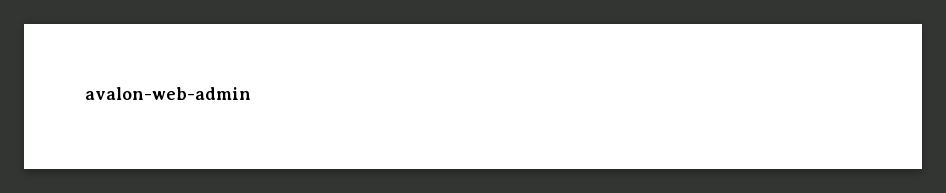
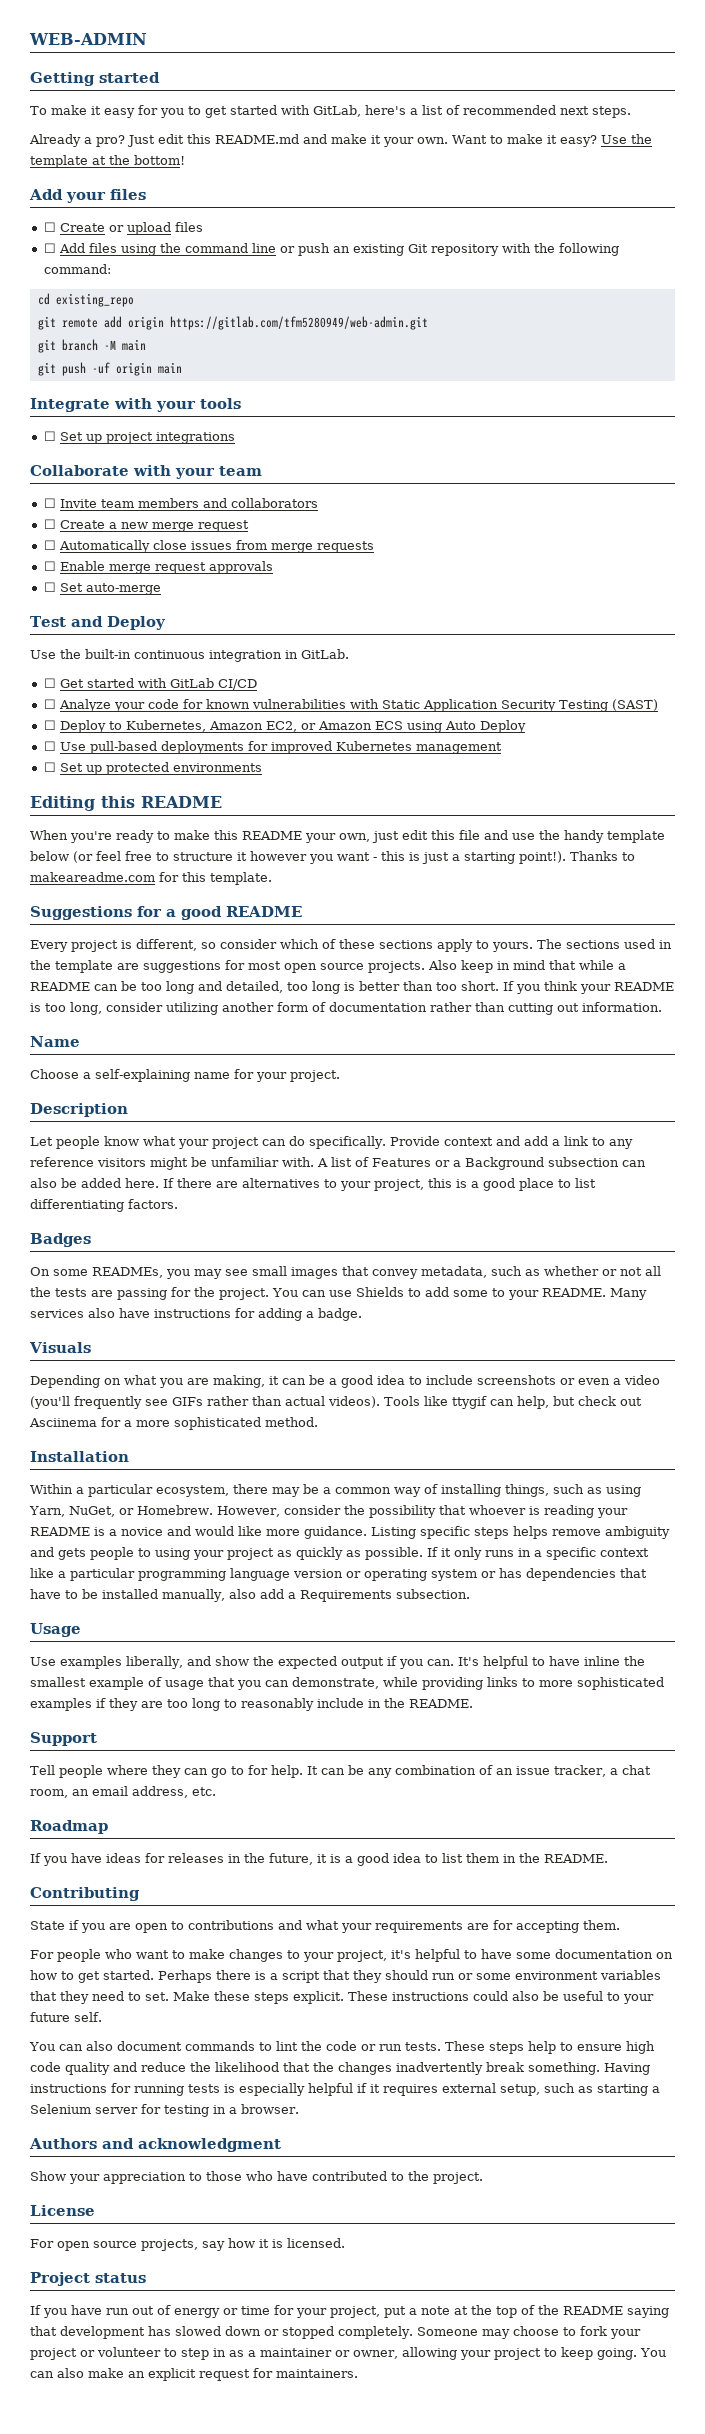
- avalon-web-admin
+ WEB-ADMIN
+ Getting started
+ To make it easy for you to get started with GitLab, here's a list of recommended next steps.
+ Already a pro? Just edit this README.md and make it your own. Want to make it easy? Use the template at the bottom!
+ Add your files
+ ☐ Create or upload files
+ ☐ Add files using the command line or push an existing Git repository with the following command:
+ cd existing_repo
+ git remote add origin https://gitlab.com/tfm5280949/web-admin.git
+ git branch -M main
+ git push -uf origin main
+ Integrate with your tools
+ ☐ Set up project integrations
+ Collaborate with your team
+ ☐ Invite team members and collaborators
+ ☐ Create a new merge request
+ ☐ Automatically close issues from merge requests
+ ☐ Enable merge request approvals
+ ☐ Set auto-merge
+ Test and Deploy
+ Use the built-in continuous integration in GitLab.
+ ☐ Get started with GitLab CI/CD
+ ☐ Analyze your code for known vulnerabilities with Static Application Security Testing (SAST)
+ ☐ Deploy to Kubernetes, Amazon EC2, or Amazon ECS using Auto Deploy
+ ☐ Use pull-based deployments for improved Kubernetes management
+ ☐ Set up protected environments
+ Editing this README
+ When you're ready to make this README your own, just edit this file and use the handy template below (or feel free to structure it however you want - this is just a starting point!). Thanks to makeareadme.com for this template.
+ Suggestions for a good README
+ Every project is different, so consider which of these sections apply to yours. The sections used in the template are suggestions for most open source projects. Also keep in mind that while a README can be too long and detailed, too long is better than too short. If you think your README is too long, consider utilizing another form of documentation rather than cutting out information.
+ Name
+ Choose a self-explaining name for your project.
+ Description
+ Let people know what your project can do specifically. Provide context and add a link to any reference visitors might be unfamiliar with. A list of Features or a Background subsection can also be added here. If there are alternatives to your project, this is a good place to list differentiating factors.
+ Badges
+ On some READMEs, you may see small images that convey metadata, such as whether or not all the tests are passing for the project. You can use Shields to add some to your README. Many services also have instructions for adding a badge.
+ Visuals
+ Depending on what you are making, it can be a good idea to include screenshots or even a video (you'll frequently see GIFs rather than actual videos). Tools like ttygif can help, but check out Asciinema for a more sophisticated method.
+ Installation
+ Within a particular ecosystem, there may be a common way of installing things, such as using Yarn, NuGet, or Homebrew. However, consider the possibility that whoever is reading your README is a novice and would like more guidance. Listing specific steps helps remove ambiguity and gets people to using your project as quickly as possible. If it only runs in a specific context like a particular programming language version or operating system or has dependencies that have to be installed manually, also add a Requirements subsection.
+ Usage
+ Use examples liberally, and show the expected output if you can. It's helpful to have inline the smallest example of usage that you can demonstrate, while providing links to more sophisticated examples if they are too long to reasonably include in the README.
+ Support
+ Tell people where they can go to for help. It can be any combination of an issue tracker, a chat room, an email address, etc.
+ Roadmap
+ If you have ideas for releases in the future, it is a good idea to list them in the README.
+ Contributing
+ State if you are open to contributions and what your requirements are for accepting them.
+ For people who want to make changes to your project, it's helpful to have some documentation on how to get started. Perhaps there is a script that they should run or some environment variables that they need to set. Make these steps explicit. These instructions could also be useful to your future self.
+ You can also document commands to lint the code or run tests. These steps help to ensure high code quality and reduce the likelihood that the changes inadvertently break something. Having instructions for running tests is especially helpful if it requires external setup, such as starting a Selenium server for testing in a browser.
+ Authors and acknowledgment
+ Show your appreciation to those who have contributed to the project.
+ License
+ For open source projects, say how it is licensed.
+ Project status
+ If you have run out of energy or time for your project, put a note at the top of the README saying that development has slowed down or stopped completely. Someone may choose to fork your project or volunteer to step in as a maintainer or owner, allowing your project to keep going. You can also make an explicit request for maintainers.

